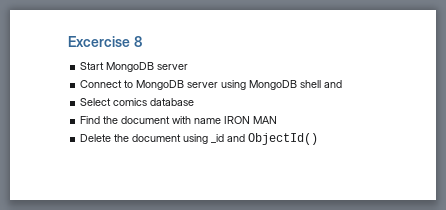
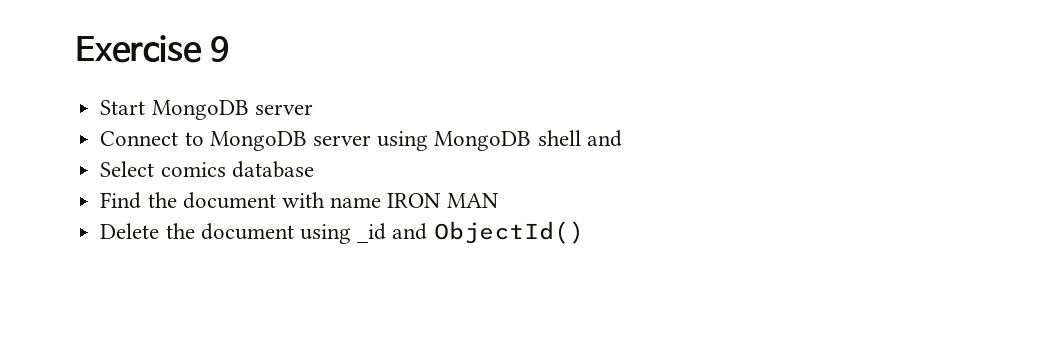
- Excercise 8
+ Exercise 9

